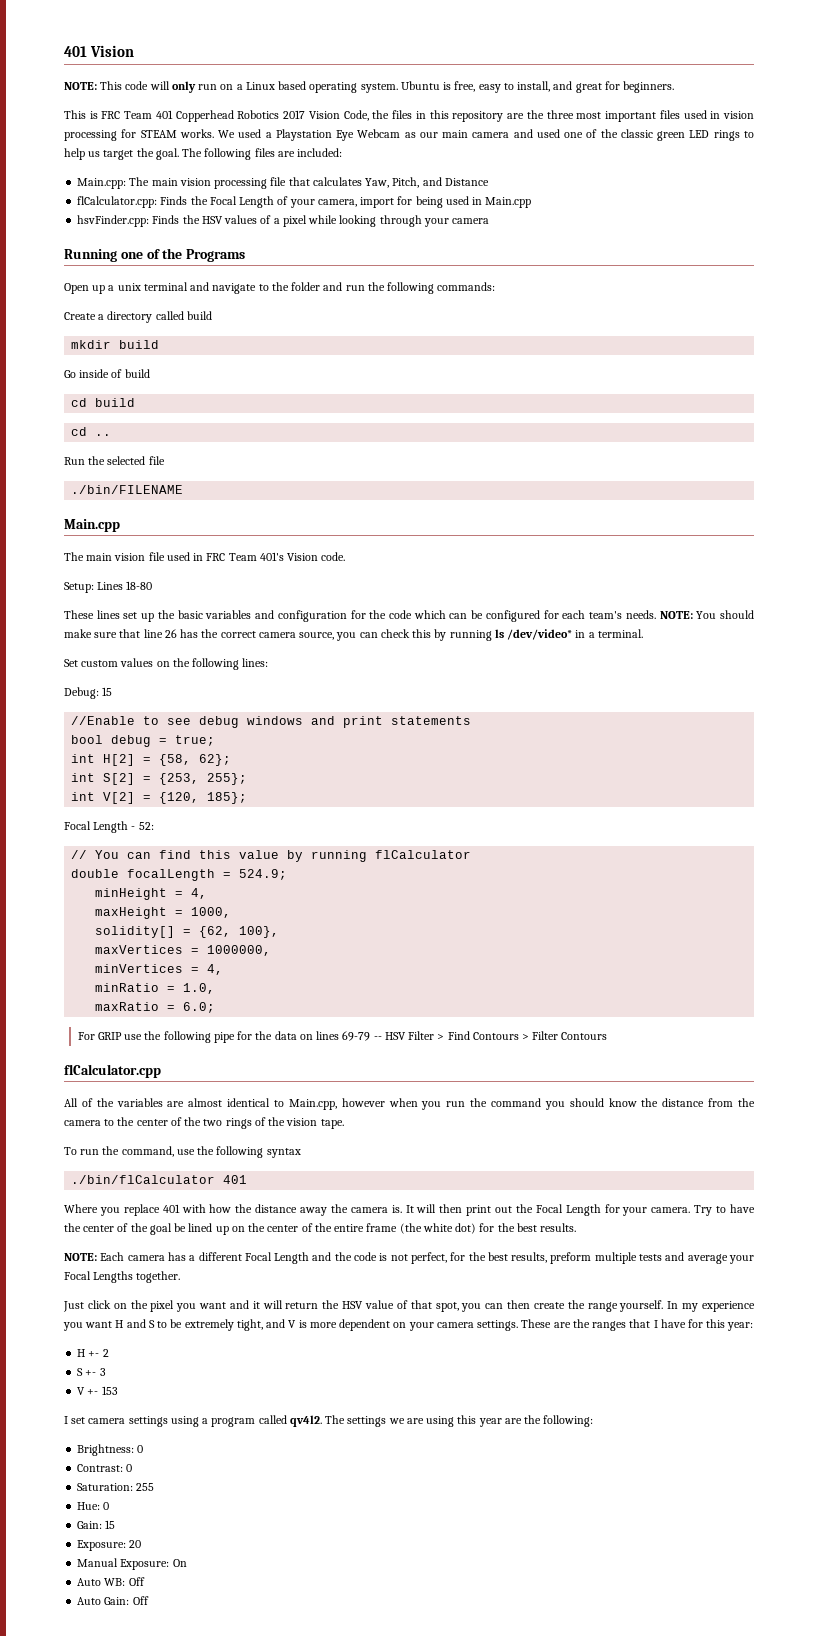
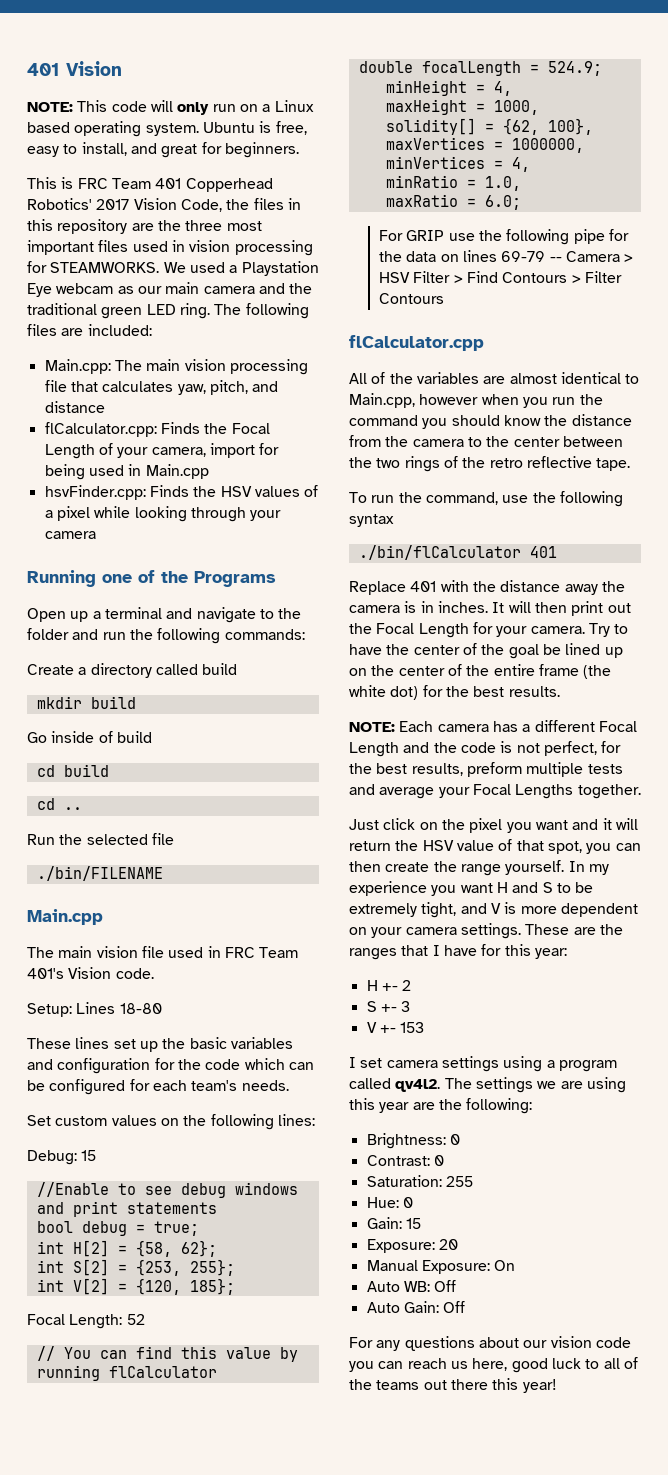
- This is FRC Team 401 Copperhead Robotics 2017 Vision Code, the files in this repository are the three most important files used in vision processing for STEAM works.
+ This is FRC Team 401 Copperhead Robotics' 2017 Vision Code, the files in this repository are the three most important files used in vision processing for STEAMWORKS.
- We used a Playstation Eye Webcam as our main camera and used one of the classic green LED rings to help us target the goal.
+ We used a Playstation Eye webcam as our main camera and the traditional green LED ring.
- Main.cpp: The main vision processing file that calculates Yaw, Pitch, and Distance
+ Main.cpp: The main vision processing file that calculates yaw, pitch, and distance
- Open up a unix terminal and navigate to the folder and run the following commands:
+ Open up a terminal and navigate to the folder and run the following commands:
- NOTE: You should make sure that line 26 has the correct camera source, you can check this by running ls /dev/video* in a terminal.
- Focal Length - 52:
+ Focal Length: 52
- For GRIP use the following pipe for the data on lines 69-79 -- HSV Filter > Find Contours > Filter Contours
+ For GRIP use the following pipe for the data on lines 69-79 -- Camera > HSV Filter > Find Contours > Filter Contours
- All of the variables are almost identical to Main.cpp, however when you run the command you should know the distance from the camera to the center of the two rings of the vision tape.
+ All of the variables are almost identical to Main.cpp, however when you run the command you should know the distance from the camera to the center between the two rings of the retro reflective tape.
- Where you replace 401 with how the distance away the camera is.
+ Replace 401 with the distance away the camera is in inches.
+ For any questions about our vision code you can reach us here, good luck to all of the teams out there this year!

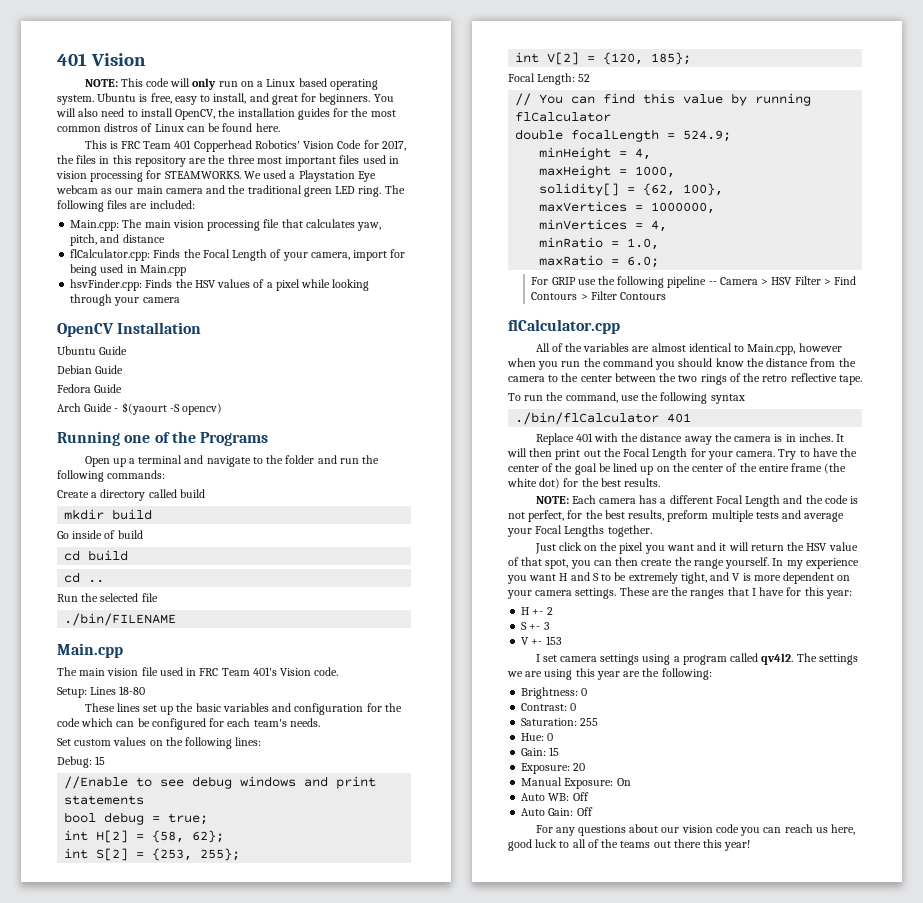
+ You will also need to install OpenCV, the installation guides for the most common distros of Linux can be found here.
- This is FRC Team 401 Copperhead Robotics' 2017 Vision Code, the files in this repository are the three most important files used in vision processing for STEAMWORKS.
+ This is FRC Team 401 Copperhead Robotics' Vision Code for 2017, the files in this repository are the three most important files used in vision processing for STEAMWORKS.
+ OpenCV Installation
+ Ubuntu Guide
+ Debian Guide
+ Fedora Guide
+ Arch Guide - $(yaourt -S opencv)
- For GRIP use the following pipe for the data on lines 69-79 -- Camera > HSV Filter > Find Contours > Filter Contours
+ For GRIP use the following pipeline -- Camera > HSV Filter > Find Contours > Filter Contours

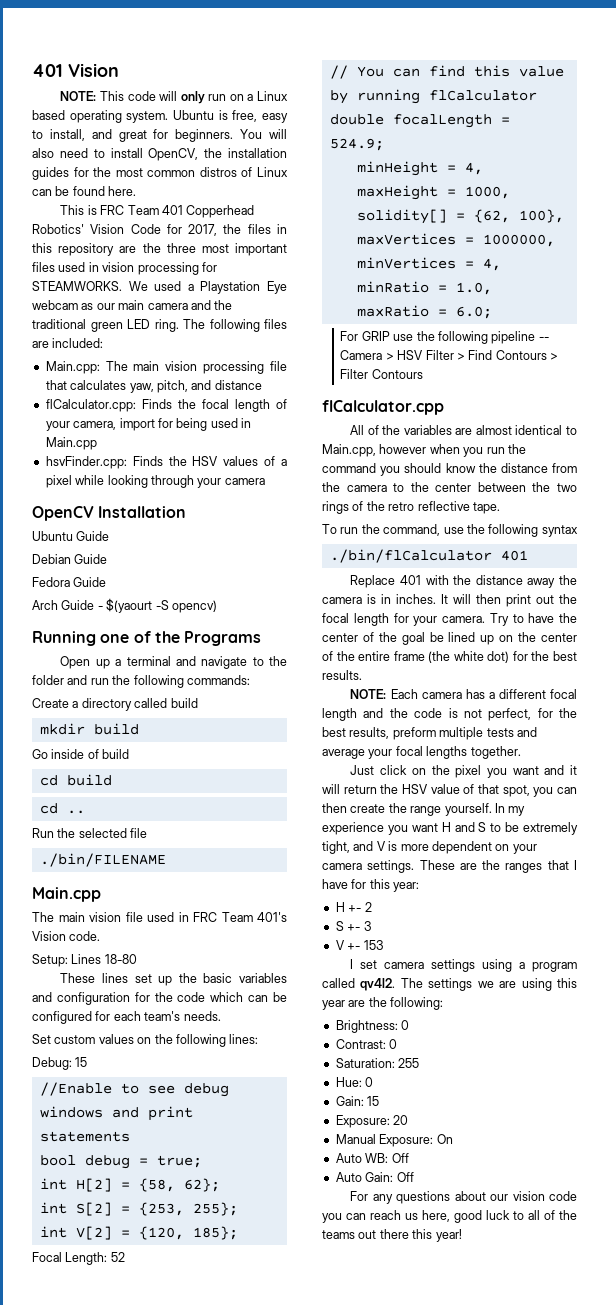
- flCalculator.cpp: Finds the Focal Length of your camera, import for being used in Main.cpp
+ flCalculator.cpp: Finds the focal length of your camera, import for being used in Main.cpp
- It will then print out the Focal Length for your camera.
+ It will then print out the focal length for your camera.
- NOTE: Each camera has a different Focal Length and the code is not perfect, for the best results, preform multiple tests and average your Focal Lengths together.
+ NOTE: Each camera has a different focal length and the code is not perfect, for the best results, preform multiple tests and average your focal lengths together.

